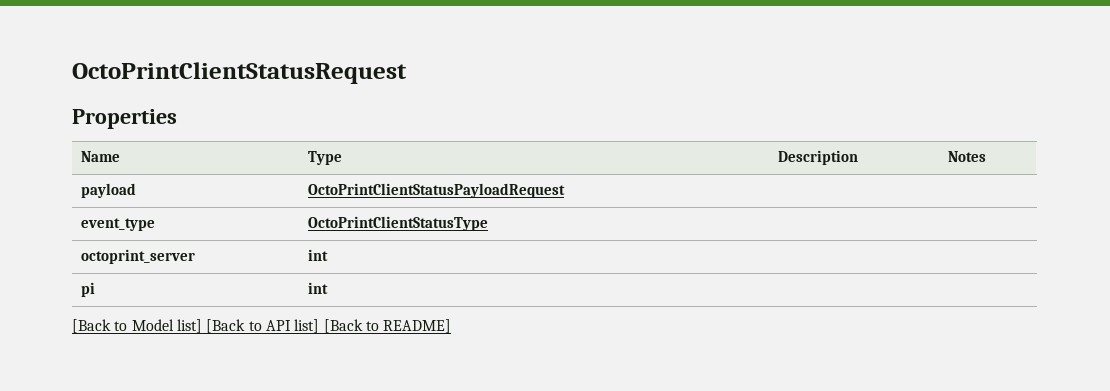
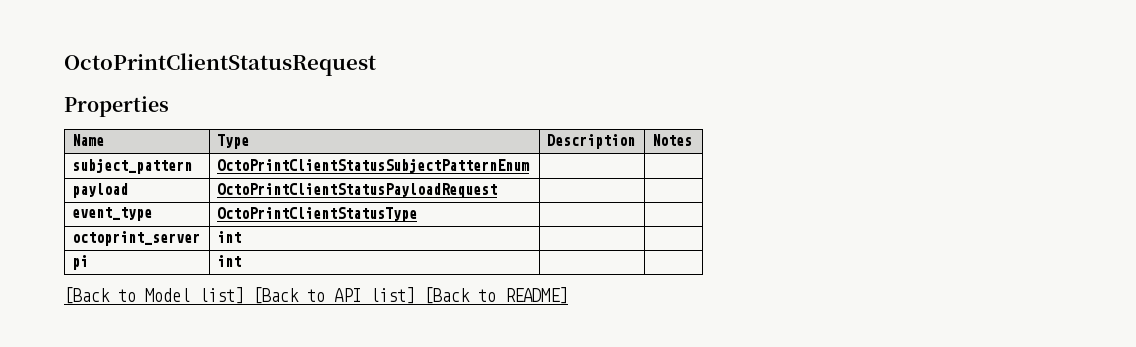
+ subject_pattern | OctoPrintClientStatusSubjectPatternEnum | |

